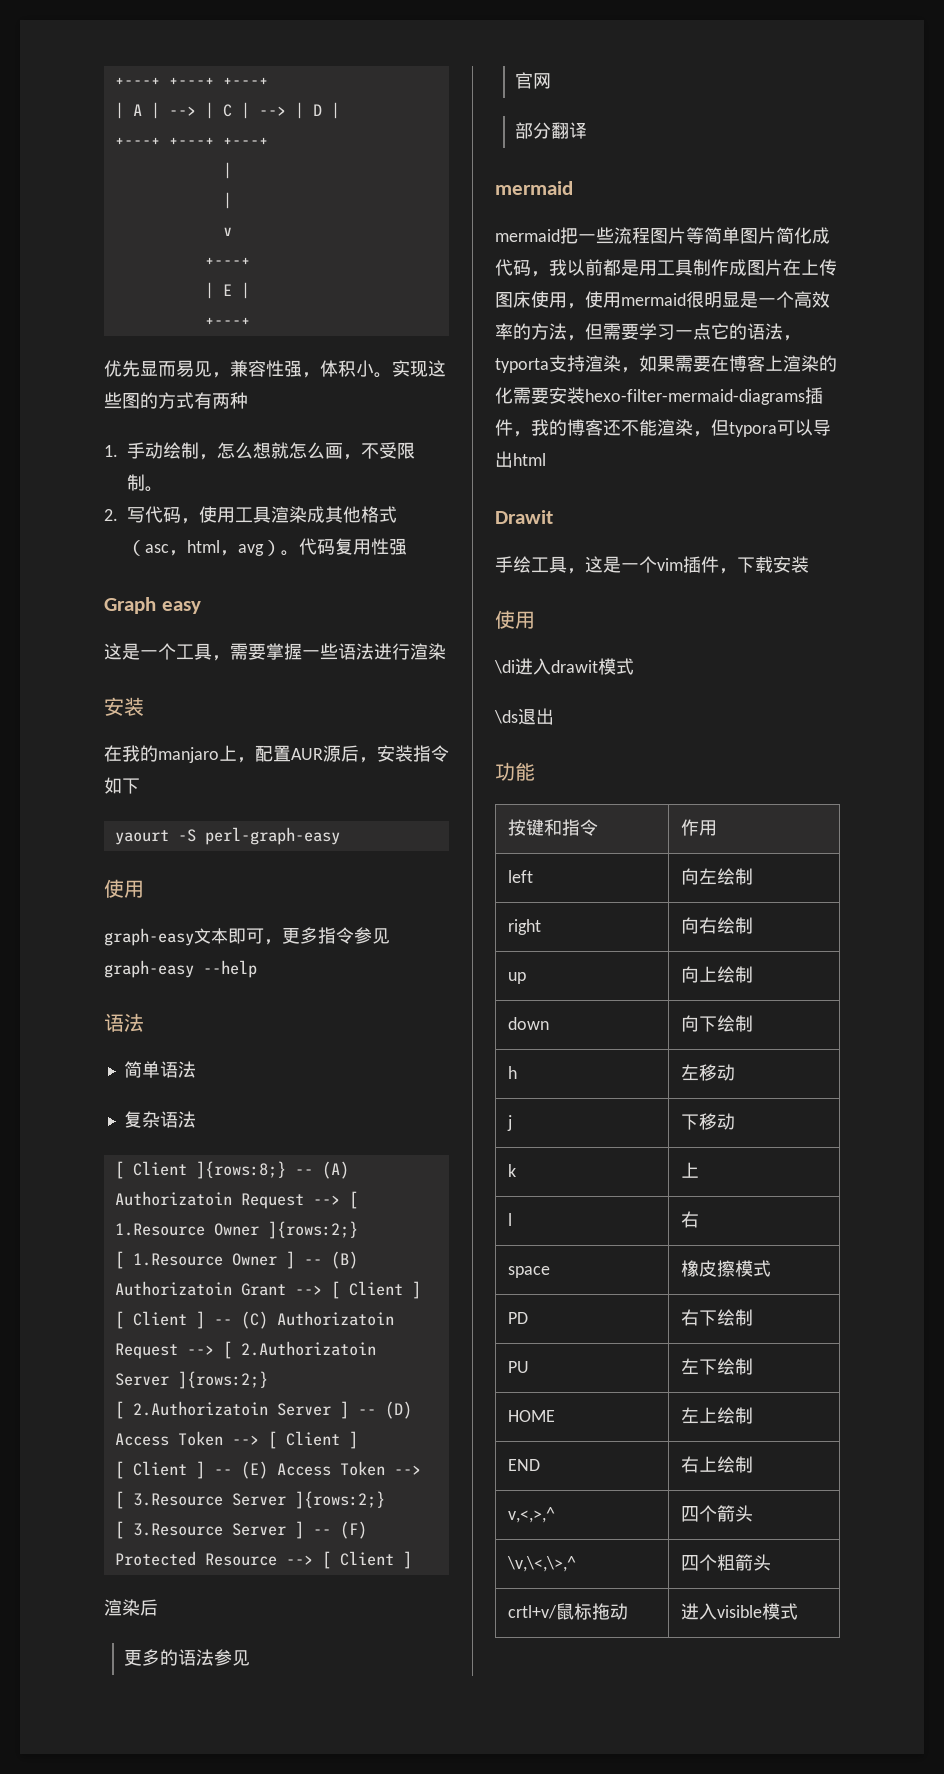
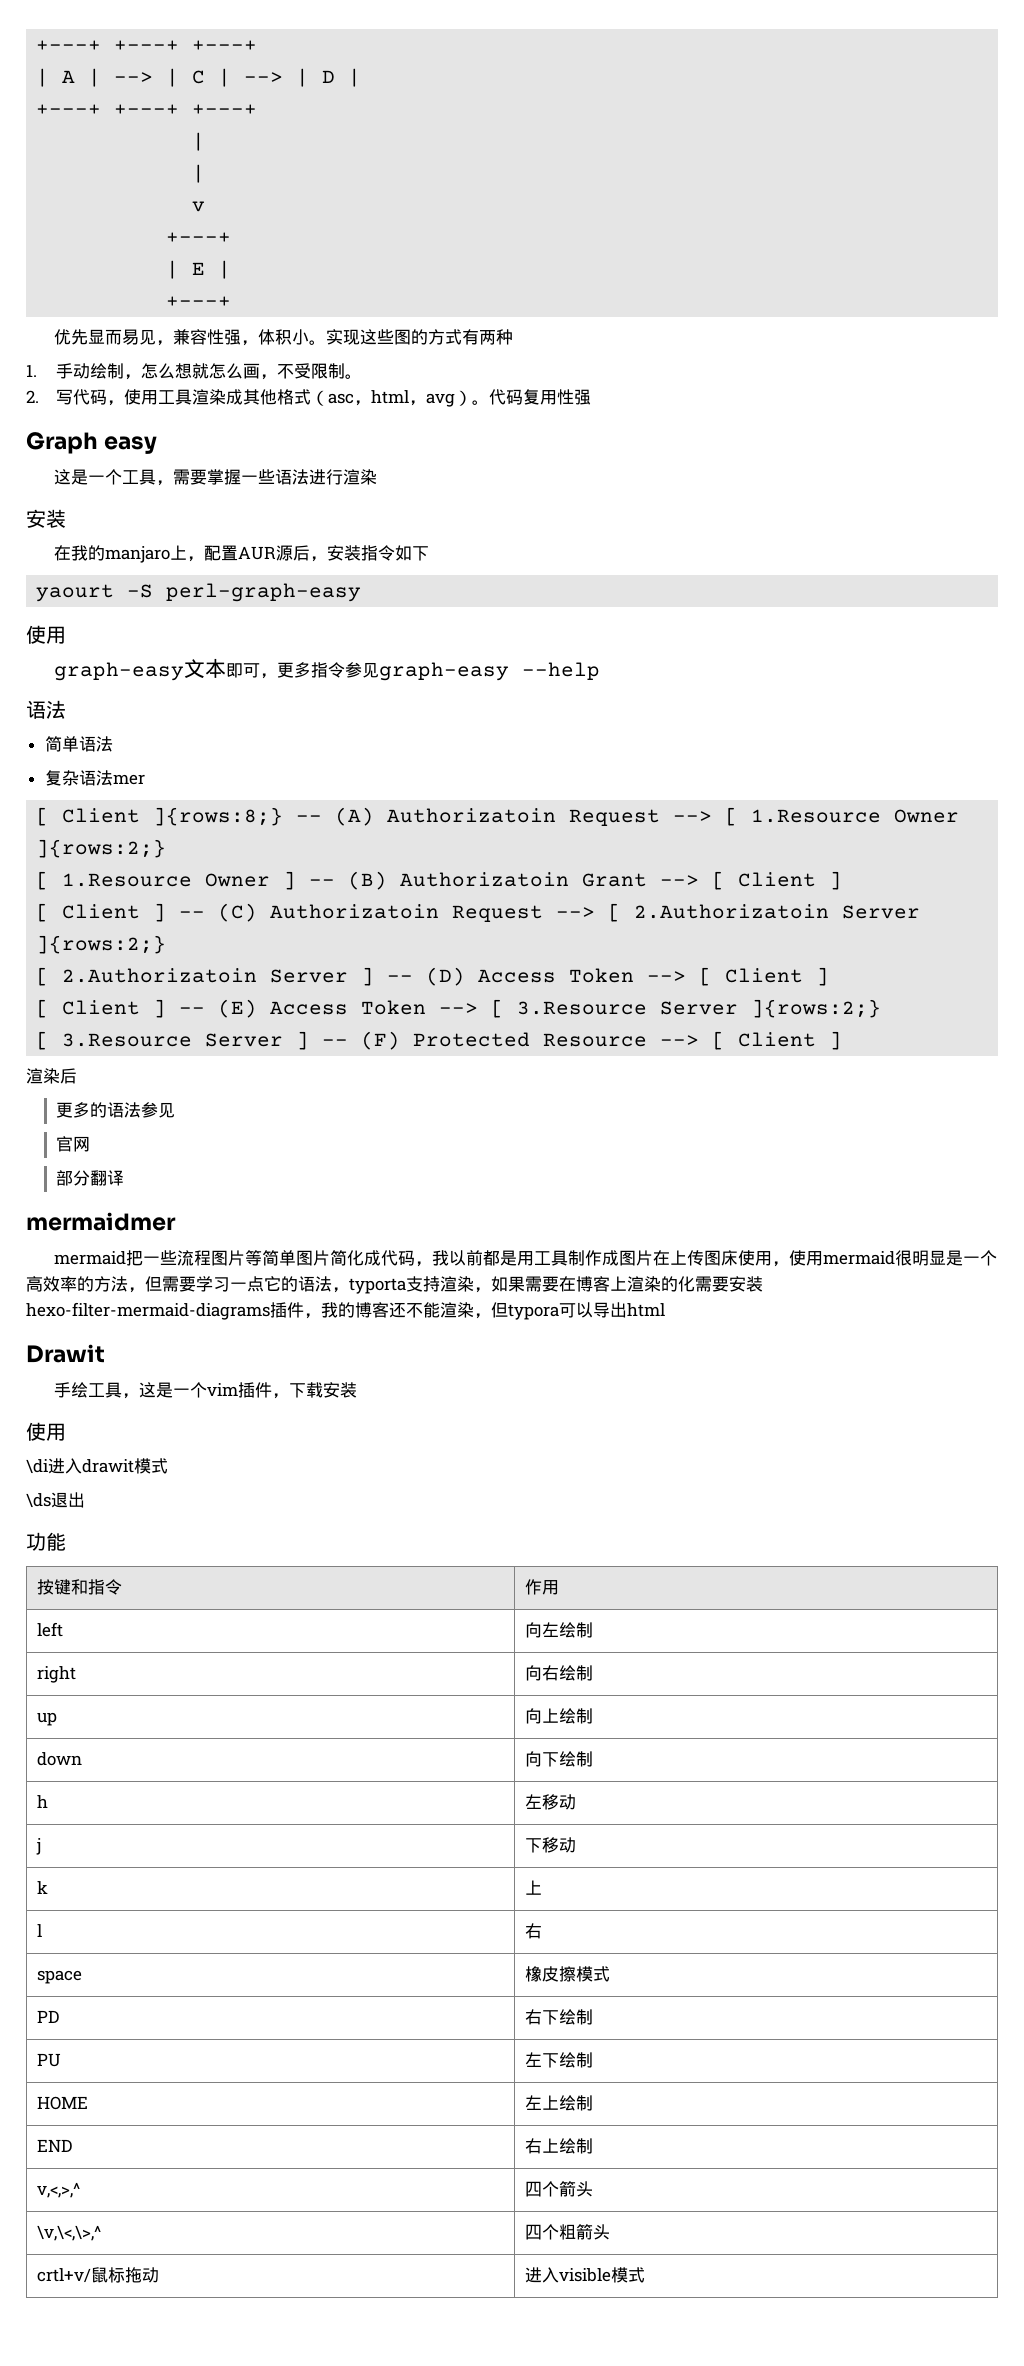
- 复杂语法
+ 复杂语法mer
  部分翻译
- mermaid
+ mermaidmer

